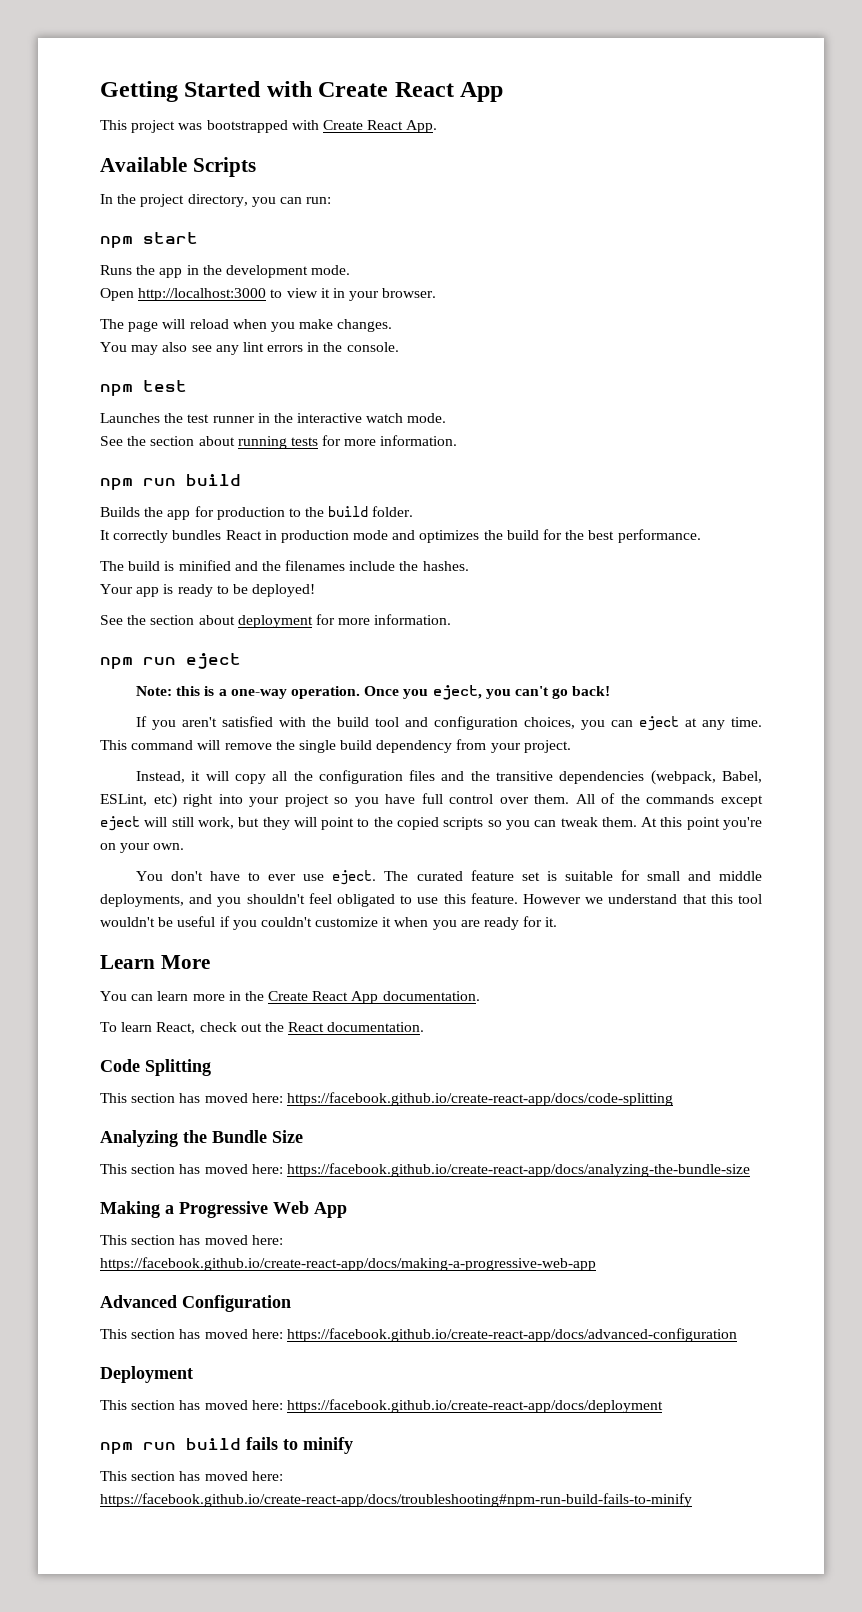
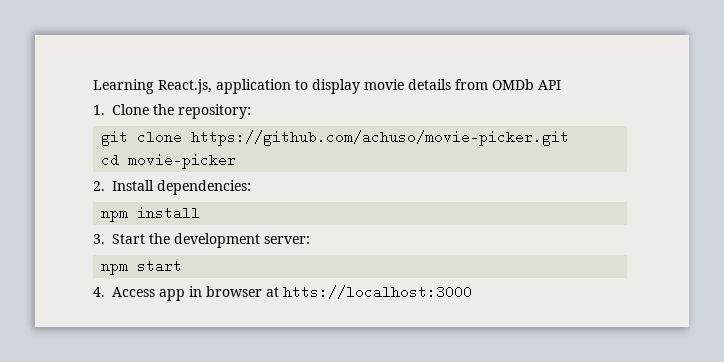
- Getting Started with Create React App
- This project was bootstrapped with Create React App.
- Available Scripts
- In the project directory, you can run:
+ Learning React.js, application to display movie details from OMDb API
+ 1. Clone the repository:
+ git clone https://github.com/achuso/movie-picker.git
+ cd movie-picker
+ 2. Install dependencies:
+ npm install
+ 3. Start the development server:
  npm start
- Runs the app in the development mode.
- Open http://localhost:3000 to view it in your browser.
- The page will reload when you make changes.
- You may also see any lint errors in the console.
- npm test
- Launches the test runner in the interactive watch mode.
- See the section about running tests for more information.
- npm run build
- Builds the app for production to the build folder.
- It correctly bundles React in production mode and optimizes the build for the best performance.
- The build is minified and the filenames include the hashes.
- Your app is ready to be deployed!
- See the section about deployment for more information.
- npm run eject
- Note: this is a one-way operation. Once you eject, you can't go back!
- If you aren't satisfied with the build tool and configuration choices, you can eject at any time. This command will remove the single build dependency from your project.
- Instead, it will copy all the configuration files and the transitive dependencies (webpack, Babel, ESLint, etc) right into your project so you have full control over them. All of the commands except eject will still work, but they will point to the copied scripts so you can tweak them. At this point you're on your own.
- You don't have to ever use eject. The curated feature set is suitable for small and middle deployments, and you shouldn't feel obligated to use this feature. However we understand that this tool wouldn't be useful if you couldn't customize it when you are ready for it.
- Learn More
- You can learn more in the Create React App documentation.
- To learn React, check out the React documentation.
- Code Splitting
- This section has moved here: https://facebook.github.io/create-react-app/docs/code-splitting
- Analyzing the Bundle Size
- This section has moved here: https://facebook.github.io/create-react-app/docs/analyzing-the-bundle-size
- Making a Progressive Web App
- This section has moved here: https://facebook.github.io/create-react-app/docs/making-a-progressive-web-app
- Advanced Configuration
- This section has moved here: https://facebook.github.io/create-react-app/docs/advanced-configuration
- Deployment
- This section has moved here: https://facebook.github.io/create-react-app/docs/deployment
- npm run build fails to minify
- This section has moved here: https://facebook.github.io/create-react-app/docs/troubleshooting#npm-run-build-fails-to-minify
+ 4. Access app in browser at htts://localhost:3000

